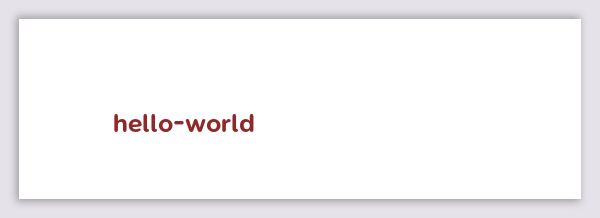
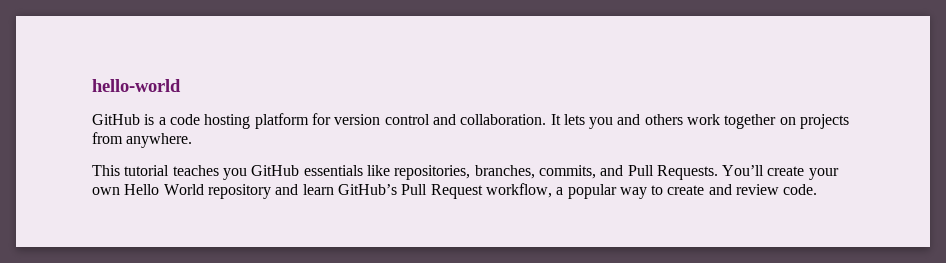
+ GitHub is a code hosting platform for version control and collaboration. It lets you and others work together on projects from anywhere.
+ This tutorial teaches you GitHub essentials like repositories, branches, commits, and Pull Requests. You’ll create your own Hello World repository and learn GitHub’s Pull Request workflow, a popular way to create and review code.

